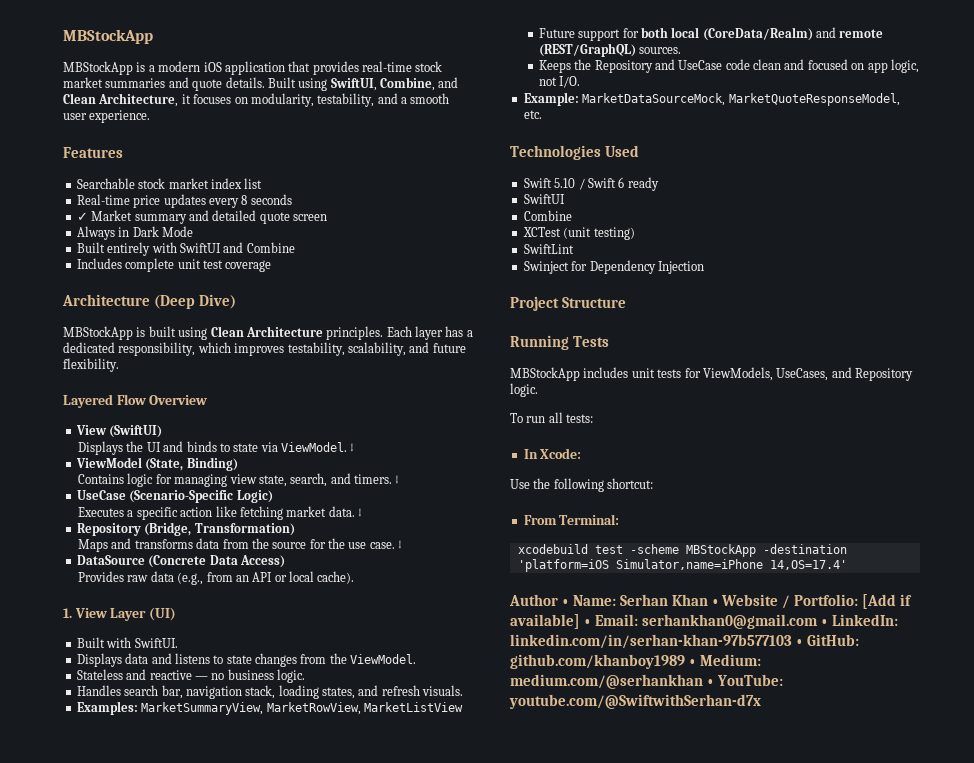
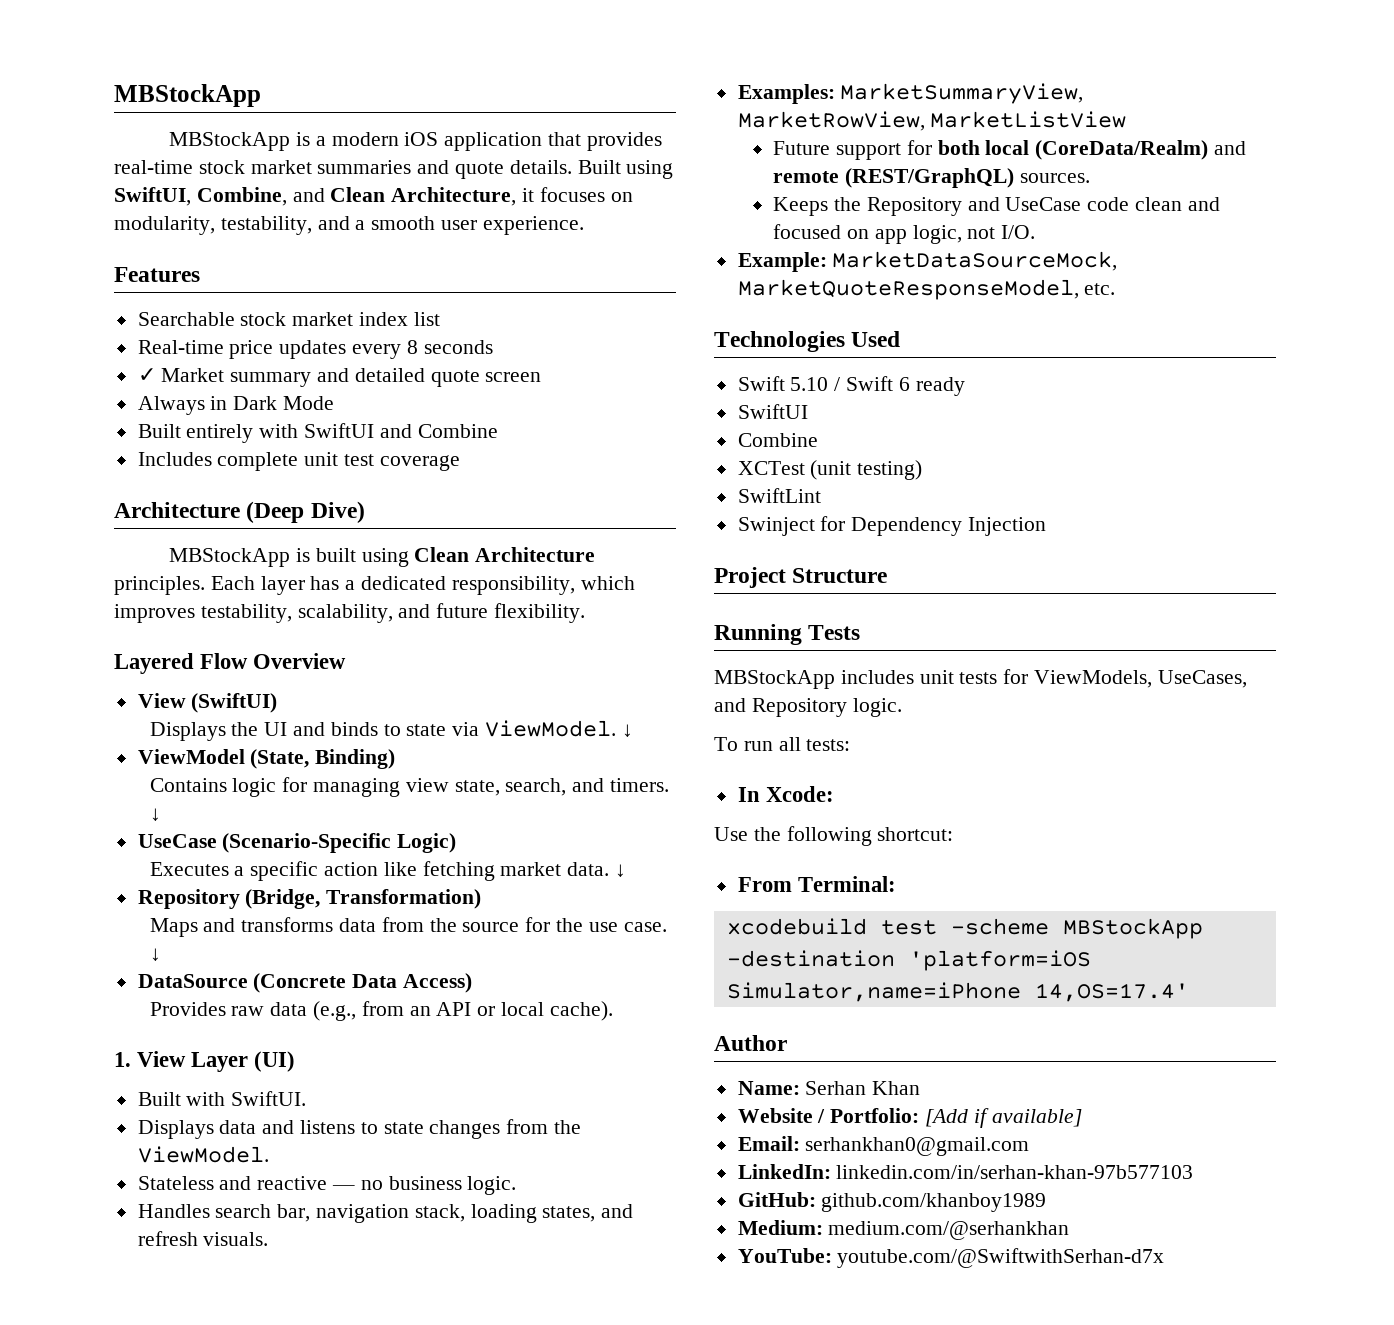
- Author • Name: Serhan Khan • Website / Portfolio: [Add if available] • Email: serhankhan0@gmail.com • LinkedIn: linkedin.com/in/serhan-khan-97b577103 • GitHub: github.com/khanboy1989 • Medium: medium.com/@serhankhan • YouTube: youtube.com/@SwiftwithSerhan-d7x
+ Author
+ Name: Serhan Khan
+ Website / Portfolio: [Add if available]
+ Email: serhankhan0@gmail.com
+ LinkedIn: linkedin.com/in/serhan-khan-97b577103
+ GitHub: github.com/khanboy1989
+ Medium: medium.com/@serhankhan
+ YouTube: youtube.com/@SwiftwithSerhan-d7x

